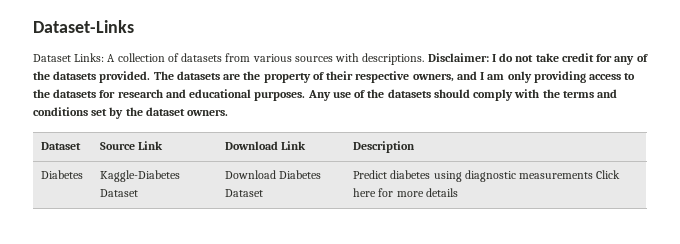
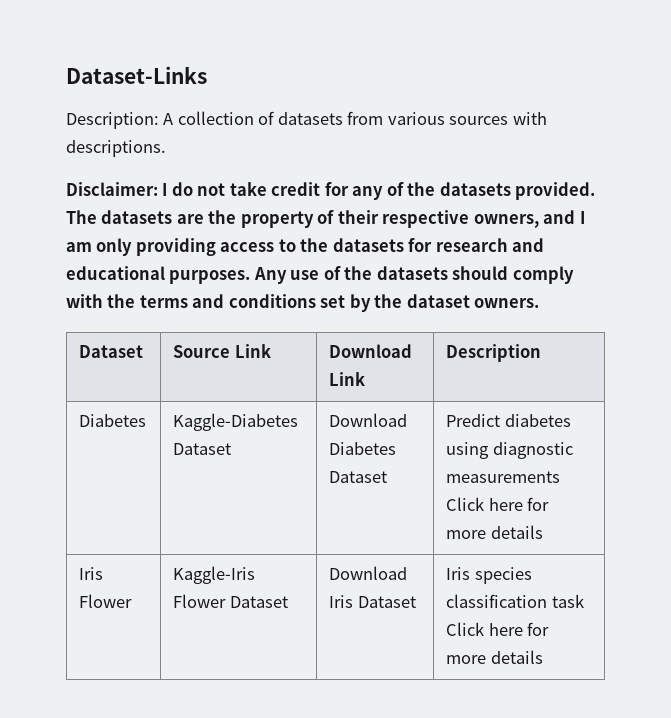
- Dataset Links: A collection of datasets from various sources with descriptions. Disclaimer: I do not take credit for any of the datasets provided.
+ Description: A collection of datasets from various sources with descriptions.
+ Disclaimer: I do not take credit for any of the datasets provided.
+ Iris Flower | Kaggle-Iris Flower Dataset | Download Iris Dataset | Iris species classification task Click here for more details

